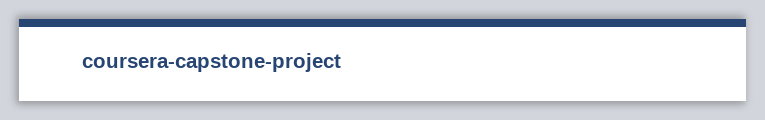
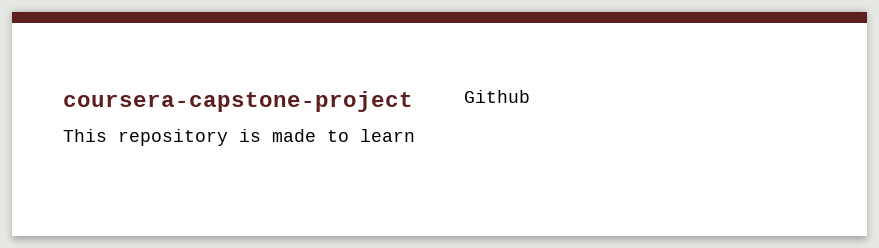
+ This repository is made to learn Github

